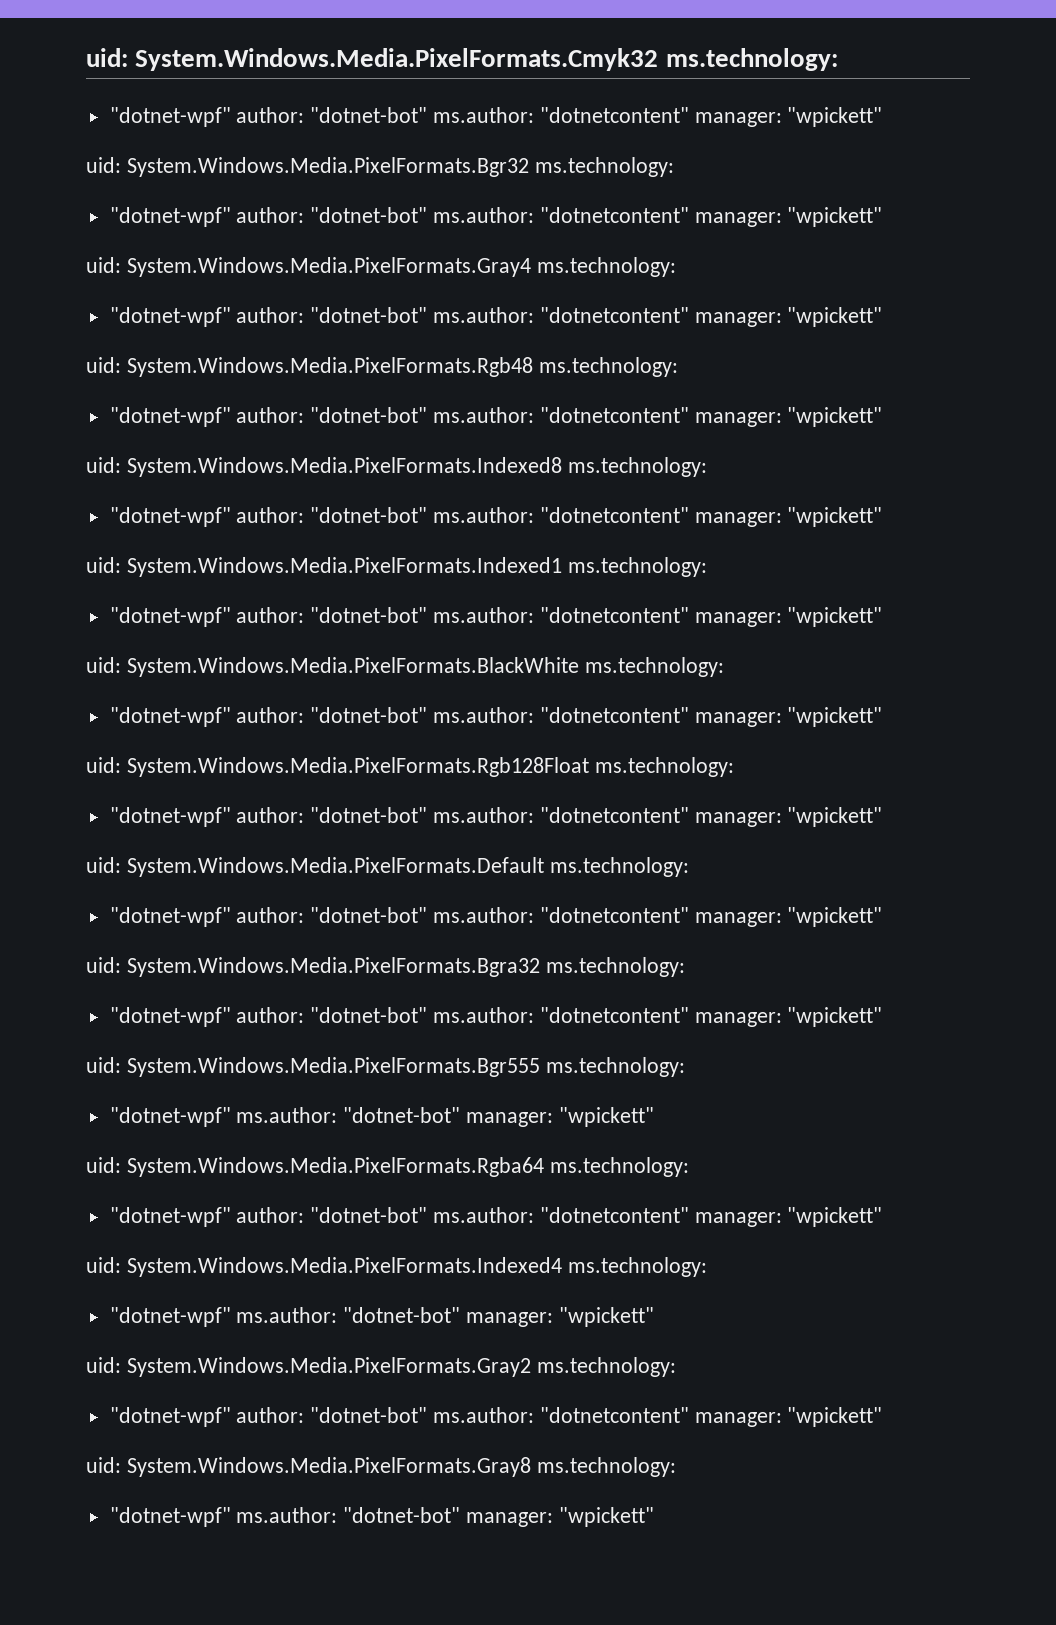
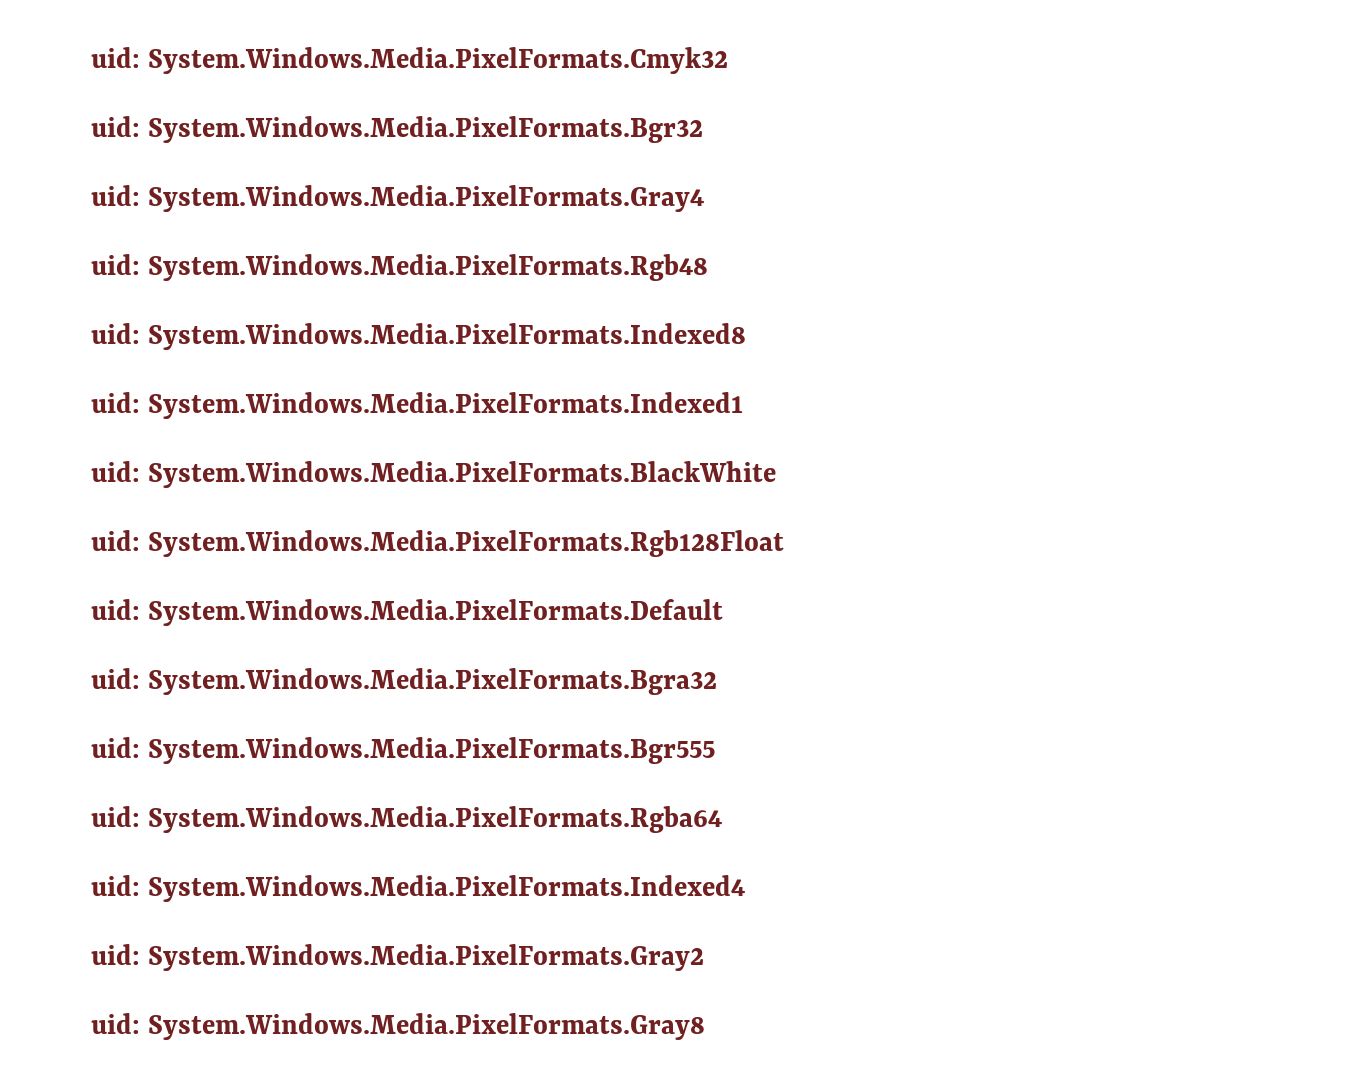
- uid: System.Windows.Media.PixelFormats.Cmyk32 ms.technology:
- "dotnet-wpf" author: "dotnet-bot" ms.author: "dotnetcontent" manager: "wpickett"
- uid: System.Windows.Media.PixelFormats.Bgr32 ms.technology:
- "dotnet-wpf" author: "dotnet-bot" ms.author: "dotnetcontent" manager: "wpickett"
- uid: System.Windows.Media.PixelFormats.Gray4 ms.technology:
- "dotnet-wpf" author: "dotnet-bot" ms.author: "dotnetcontent" manager: "wpickett"
- uid: System.Windows.Media.PixelFormats.Rgb48 ms.technology:
- "dotnet-wpf" author: "dotnet-bot" ms.author: "dotnetcontent" manager: "wpickett"
- uid: System.Windows.Media.PixelFormats.Indexed8 ms.technology:
- "dotnet-wpf" author: "dotnet-bot" ms.author: "dotnetcontent" manager: "wpickett"
- uid: System.Windows.Media.PixelFormats.Indexed1 ms.technology:
- "dotnet-wpf" author: "dotnet-bot" ms.author: "dotnetcontent" manager: "wpickett"
- uid: System.Windows.Media.PixelFormats.BlackWhite ms.technology:
- "dotnet-wpf" author: "dotnet-bot" ms.author: "dotnetcontent" manager: "wpickett"
- uid: System.Windows.Media.PixelFormats.Rgb128Float ms.technology:
- "dotnet-wpf" author: "dotnet-bot" ms.author: "dotnetcontent" manager: "wpickett"
- uid: System.Windows.Media.PixelFormats.Default ms.technology:
- "dotnet-wpf" author: "dotnet-bot" ms.author: "dotnetcontent" manager: "wpickett"
- uid: System.Windows.Media.PixelFormats.Bgra32 ms.technology:
- "dotnet-wpf" author: "dotnet-bot" ms.author: "dotnetcontent" manager: "wpickett"
- uid: System.Windows.Media.PixelFormats.Bgr555 ms.technology:
- "dotnet-wpf" ms.author: "dotnet-bot" manager: "wpickett"
- uid: System.Windows.Media.PixelFormats.Rgba64 ms.technology:
- "dotnet-wpf" author: "dotnet-bot" ms.author: "dotnetcontent" manager: "wpickett"
- uid: System.Windows.Media.PixelFormats.Indexed4 ms.technology:
- "dotnet-wpf" ms.author: "dotnet-bot" manager: "wpickett"
- uid: System.Windows.Media.PixelFormats.Gray2 ms.technology:
- "dotnet-wpf" author: "dotnet-bot" ms.author: "dotnetcontent" manager: "wpickett"
- uid: System.Windows.Media.PixelFormats.Gray8 ms.technology:
- "dotnet-wpf" ms.author: "dotnet-bot" manager: "wpickett"
+ uid: System.Windows.Media.PixelFormats.Cmyk32
+ uid: System.Windows.Media.PixelFormats.Bgr32
+ uid: System.Windows.Media.PixelFormats.Gray4
+ uid: System.Windows.Media.PixelFormats.Rgb48
+ uid: System.Windows.Media.PixelFormats.Indexed8
+ uid: System.Windows.Media.PixelFormats.Indexed1
+ uid: System.Windows.Media.PixelFormats.BlackWhite
+ uid: System.Windows.Media.PixelFormats.Rgb128Float
+ uid: System.Windows.Media.PixelFormats.Default
+ uid: System.Windows.Media.PixelFormats.Bgra32
+ uid: System.Windows.Media.PixelFormats.Bgr555
+ uid: System.Windows.Media.PixelFormats.Rgba64
+ uid: System.Windows.Media.PixelFormats.Indexed4
+ uid: System.Windows.Media.PixelFormats.Gray2
+ uid: System.Windows.Media.PixelFormats.Gray8

